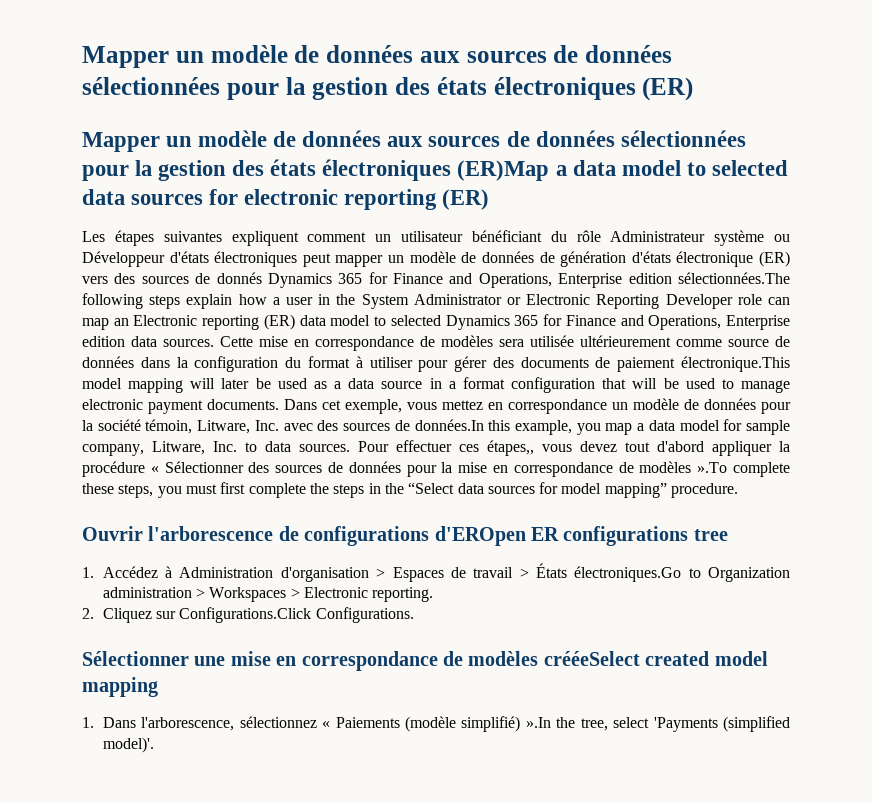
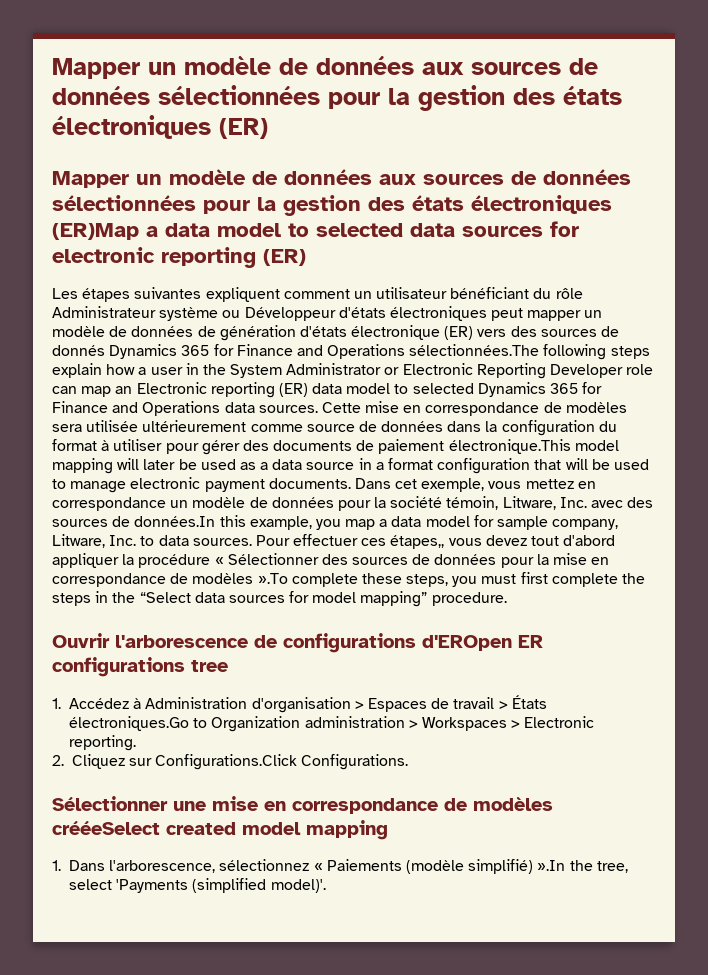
- Les étapes suivantes expliquent comment un utilisateur bénéficiant du rôle Administrateur système ou Développeur d'états électroniques peut mapper un modèle de données de génération d'états électronique (ER) vers des sources de donnés Dynamics 365 for Finance and Operations, Enterprise edition sélectionnées.The following steps explain how a user in the System Administrator or Electronic Reporting Developer role can map an Electronic reporting (ER) data model to selected Dynamics 365 for Finance and Operations, Enterprise edition data sources.
+ Les étapes suivantes expliquent comment un utilisateur bénéficiant du rôle Administrateur système ou Développeur d'états électroniques peut mapper un modèle de données de génération d'états électronique (ER) vers des sources de donnés Dynamics 365 for Finance and Operations sélectionnées.The following steps explain how a user in the System Administrator or Electronic Reporting Developer role can map an Electronic reporting (ER) data model to selected Dynamics 365 for Finance and Operations data sources.

